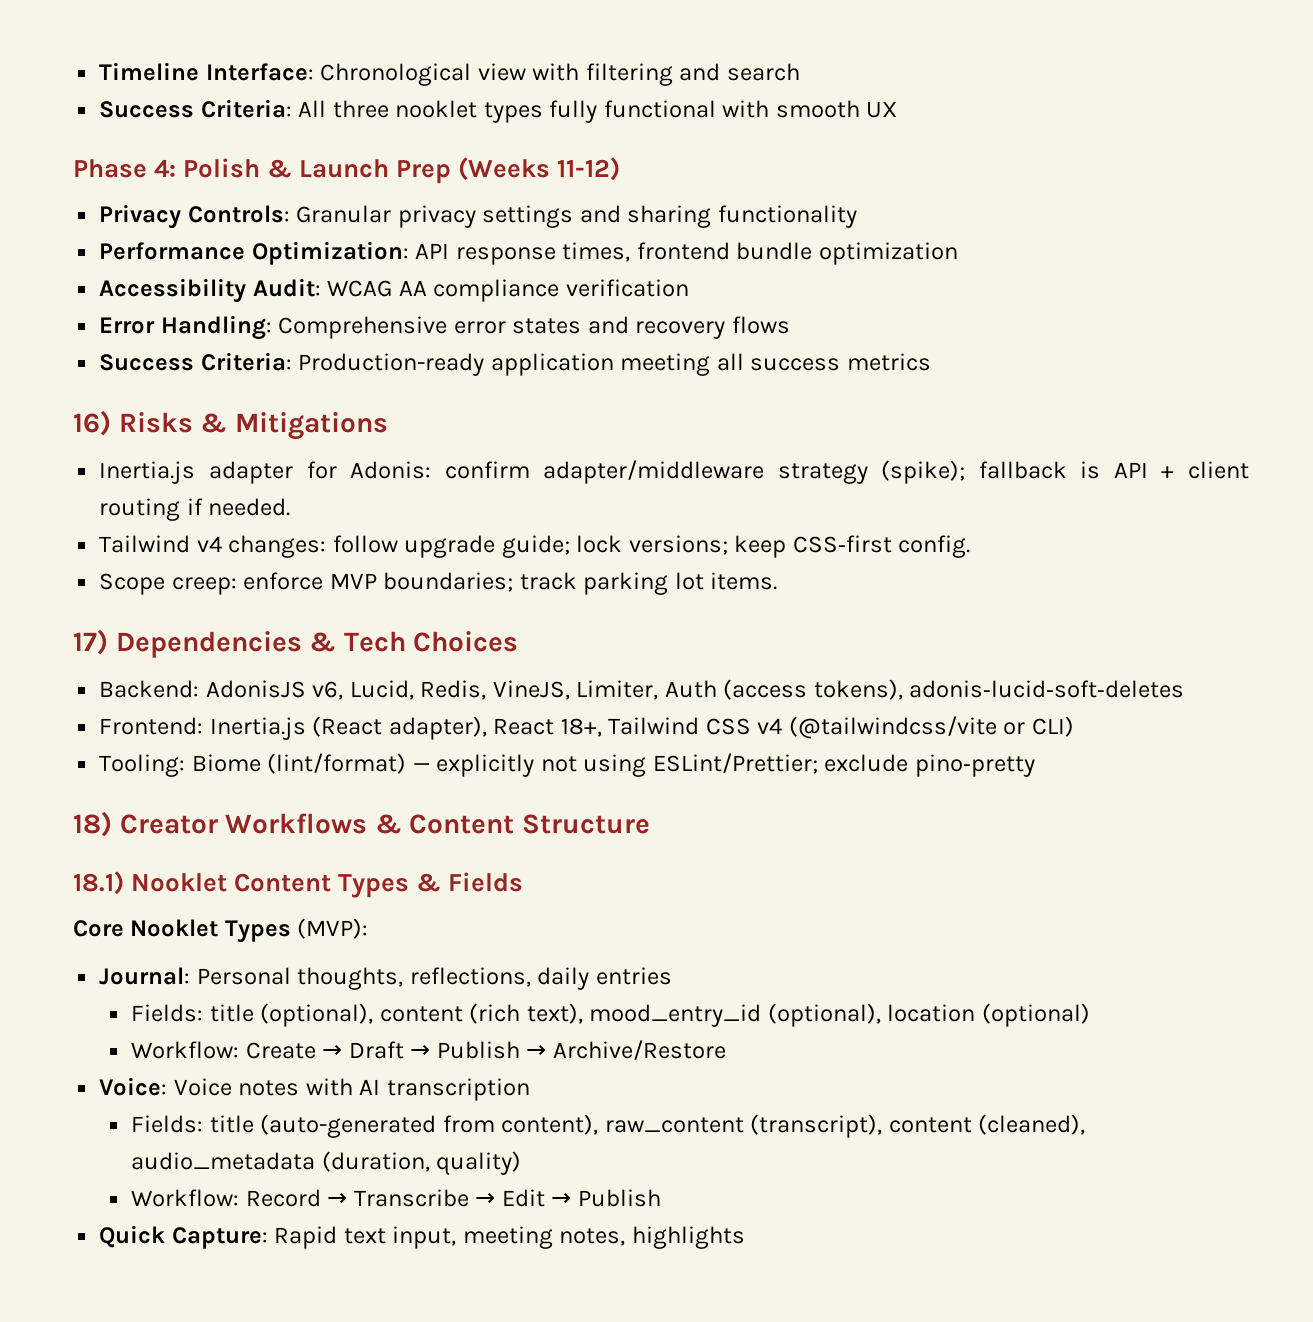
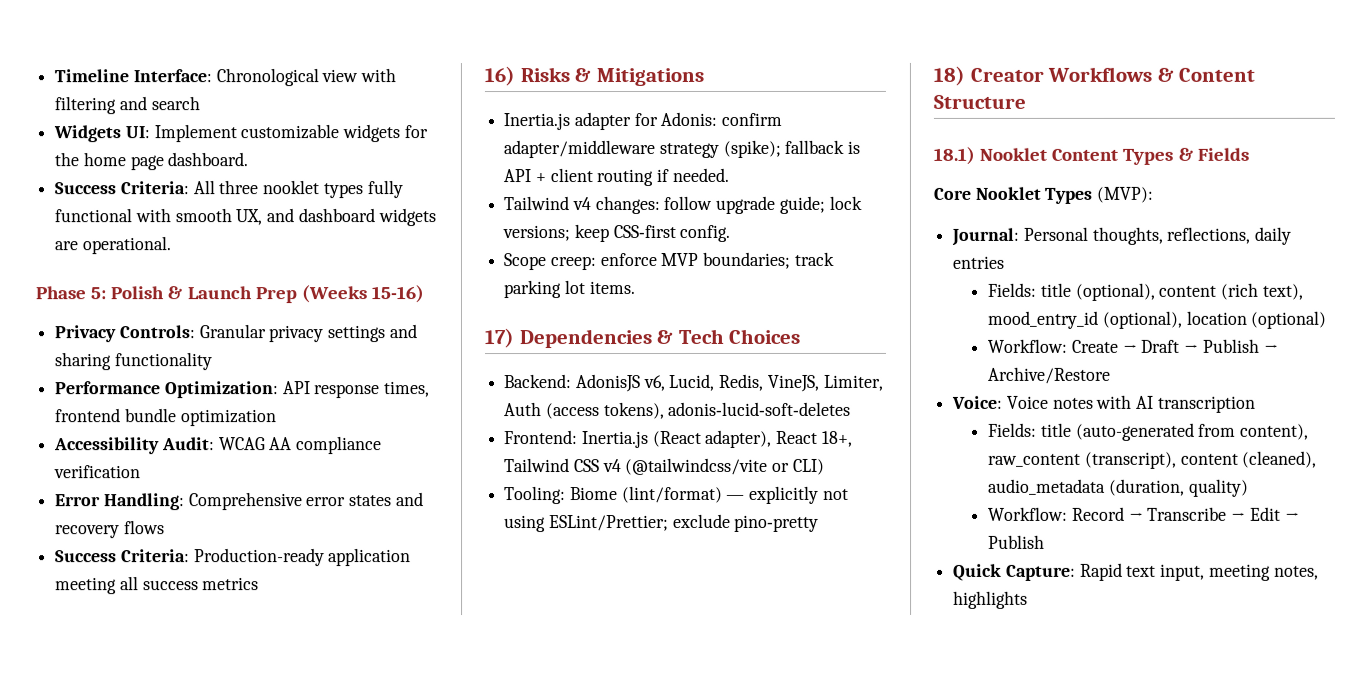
+ Widgets UI: Implement customizable widgets for the home page dashboard.
- Success Criteria: All three nooklet types fully functional with smooth UX
+ Success Criteria: All three nooklet types fully functional with smooth UX, and dashboard widgets are operational.
- Phase 4: Polish & Launch Prep (Weeks 11-12)
+ Phase 5: Polish & Launch Prep (Weeks 15-16)

